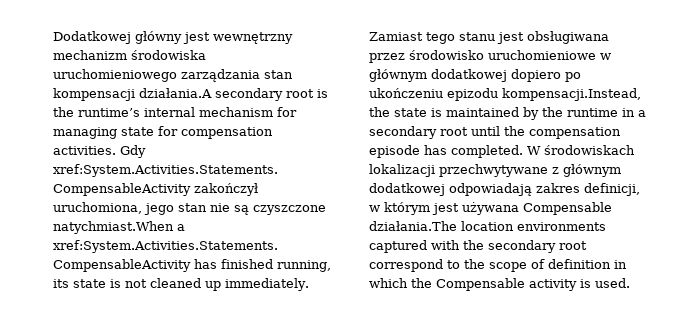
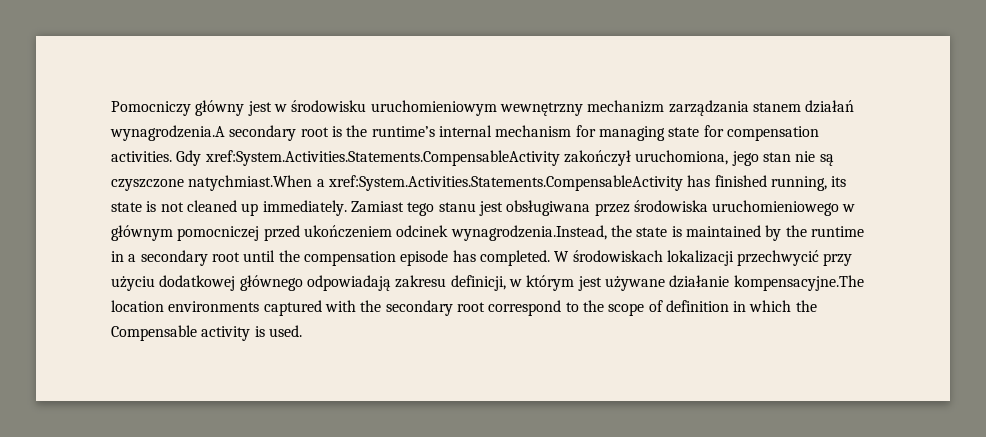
- Dodatkowej główny jest wewnętrzny mechanizm środowiska uruchomieniowego zarządzania stan kompensacji działania.A secondary root is the runtime’s internal mechanism for managing state for compensation activities.
+ Pomocniczy główny jest w środowisku uruchomieniowym wewnętrzny mechanizm zarządzania stanem działań wynagrodzenia.A secondary root is the runtime’s internal mechanism for managing state for compensation activities.
- Zamiast tego stanu jest obsługiwana przez środowisko uruchomieniowe w głównym dodatkowej dopiero po ukończeniu epizodu kompensacji.Instead, the state is maintained by the runtime in a secondary root until the compensation episode has completed.
+ Zamiast tego stanu jest obsługiwana przez środowiska uruchomieniowego w głównym pomocniczej przed ukończeniem odcinek wynagrodzenia.Instead, the state is maintained by the runtime in a secondary root until the compensation episode has completed.
- W środowiskach lokalizacji przechwytywane z głównym dodatkowej odpowiadają zakres definicji, w którym jest używana Compensable działania.The location environments captured with the secondary root correspond to the scope of definition in which the Compensable activity is used.
+ W środowiskach lokalizacji przechwycić przy użyciu dodatkowej głównego odpowiadają zakresu definicji, w którym jest używane działanie kompensacyjne.The location environments captured with the secondary root correspond to the scope of definition in which the Compensable activity is used.

